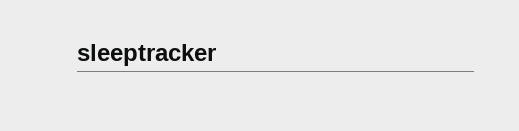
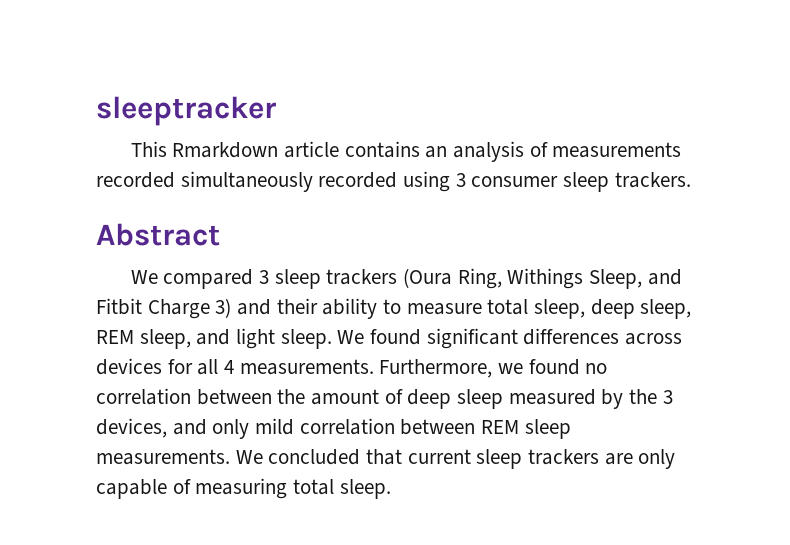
+ This Rmarkdown article contains an analysis of measurements recorded simultaneously recorded using 3 consumer sleep trackers.
+ Abstract
+ We compared 3 sleep trackers (Oura Ring, Withings Sleep, and Fitbit Charge 3) and their ability to measure total sleep, deep sleep, REM sleep, and light sleep. We found significant differences across devices for all 4 measurements. Furthermore, we found no correlation between the amount of deep sleep measured by the 3 devices, and only mild correlation between REM sleep measurements. We concluded that current sleep trackers are only capable of measuring total sleep.

